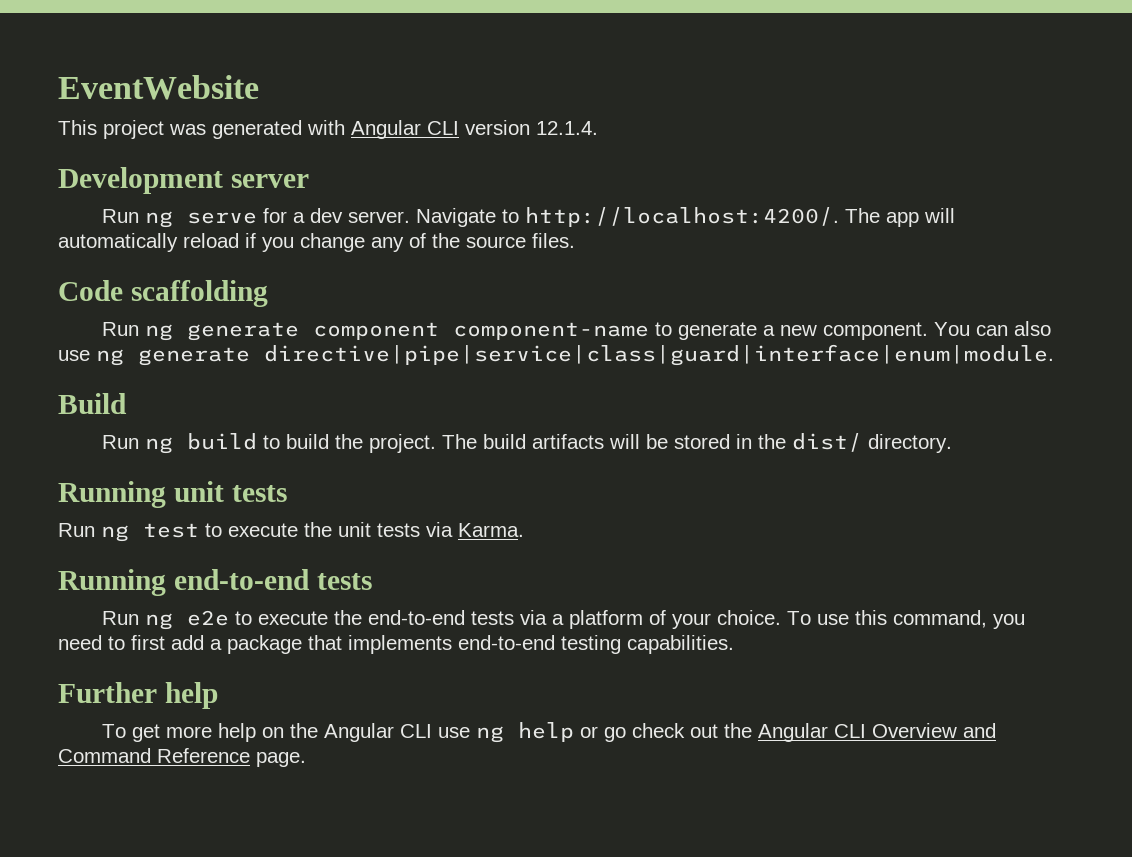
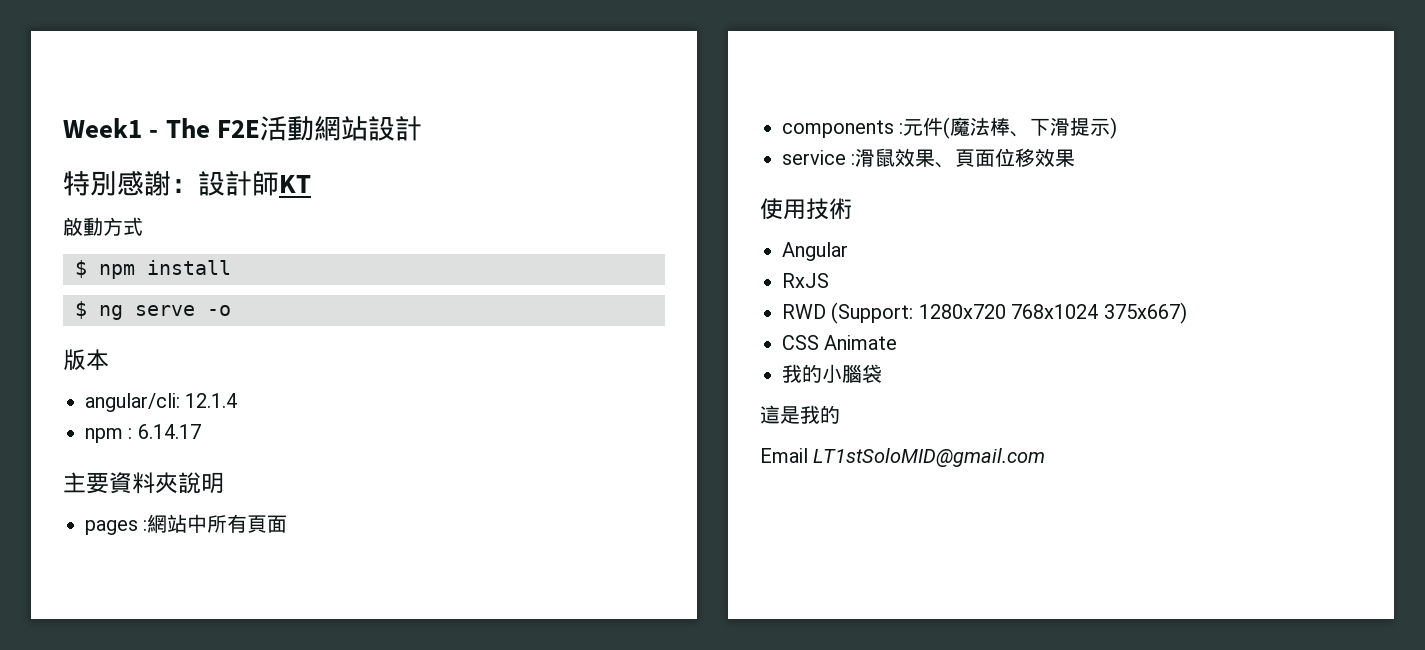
- EventWebsite
- This project was generated with Angular CLI version 12.1.4.
- Development server
- Run ng serve for a dev server. Navigate to http://localhost:4200/. The app will automatically reload if you change any of the source files.
- Code scaffolding
- Run ng generate component component-name to generate a new component. You can also use ng generate directive|pipe|service|class|guard|interface|enum|module.
- Build
- Run ng build to build the project. The build artifacts will be stored in the dist/ directory.
- Running unit tests
- Run ng test to execute the unit tests via Karma.
- Running end-to-end tests
- Run ng e2e to execute the end-to-end tests via a platform of your choice. To use this command, you need to first add a package that implements end-to-end testing capabilities.
- Further help
- To get more help on the Angular CLI use ng help or go check out the Angular CLI Overview and Command Reference page.
+ Week1 - The F2E活動網站設計
+ 特別感謝：設計師KT
+ 啟動方式
+ $ npm install
+ $ ng serve -o
+ 版本
+ angular/cli: 12.1.4
+ npm : 6.14.17
+ 主要資料夾說明
+ pages :網站中所有頁面
+ components :元件(魔法棒、下滑提示)
+ service :滑鼠效果、頁面位移效果
+ 使用技術
+ Angular
+ RxJS
+ RWD (Support: 1280x720 768x1024 375x667)
+ CSS Animate
+ 我的小腦袋
+ 這是我的
+ Email LT1stSoloMID@gmail.com

